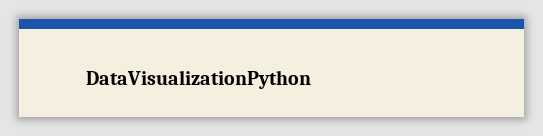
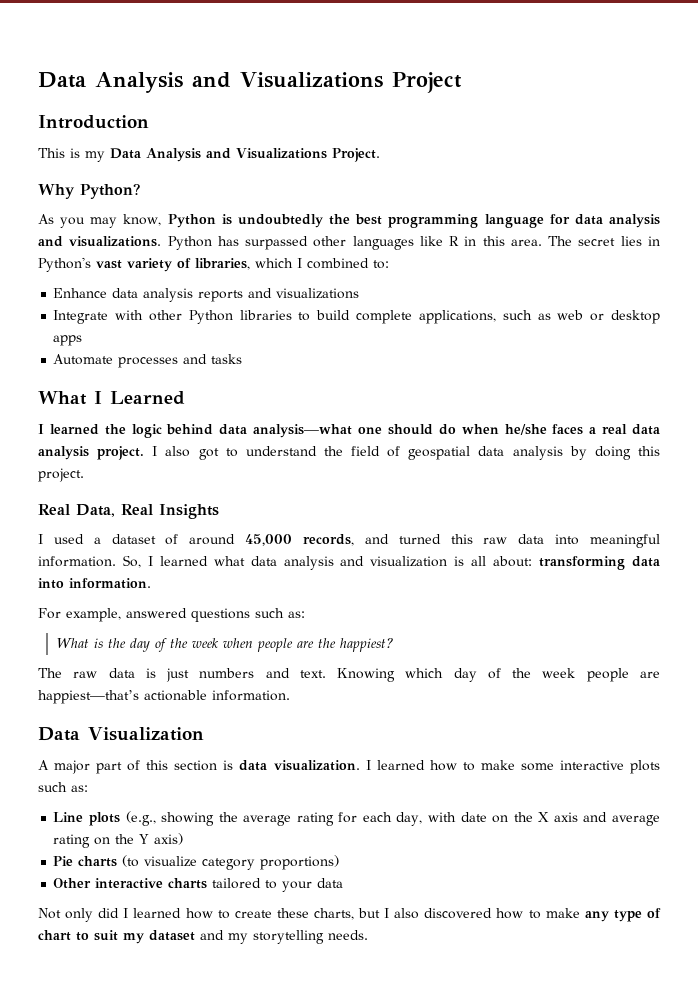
- DataVisualizationPython
+ Data Analysis and Visualizations Project
+ Introduction
+ This is my Data Analysis and Visualizations Project.
+ Why Python?
+ As you may know, Python is undoubtedly the best programming language for data analysis and visualizations. Python has surpassed other languages like R in this area. The secret lies in Python's vast variety of libraries, which I combined to:
+ Enhance data analysis reports and visualizations
+ Integrate with other Python libraries to build complete applications, such as web or desktop apps
+ Automate processes and tasks
+ What I Learned
+ I learned the logic behind data analysis—what one should do when he/she faces a real data analysis project. I also got to understand the field of geospatial data analysis by doing this project.
+ Real Data, Real Insights
+ I used a dataset of around 45,000 records, and turned this raw data into meaningful information. So, I learned what data analysis and visualization is all about: transforming data into information.
+ For example, answered questions such as:
+ What is the day of the week when people are the happiest?
+ The raw data is just numbers and text. Knowing which day of the week people are happiest—that’s actionable information.
+ Data Visualization
+ A major part of this section is data visualization. I learned how to make some interactive plots such as:
+ Line plots (e.g., showing the average rating for each day, with date on the X axis and average rating on the Y axis)
+ Pie charts (to visualize category proportions)
+ Other interactive charts tailored to your data
+ Not only did I learned how to create these charts, but I also discovered how to make any type of chart to suit my dataset and my storytelling needs.

